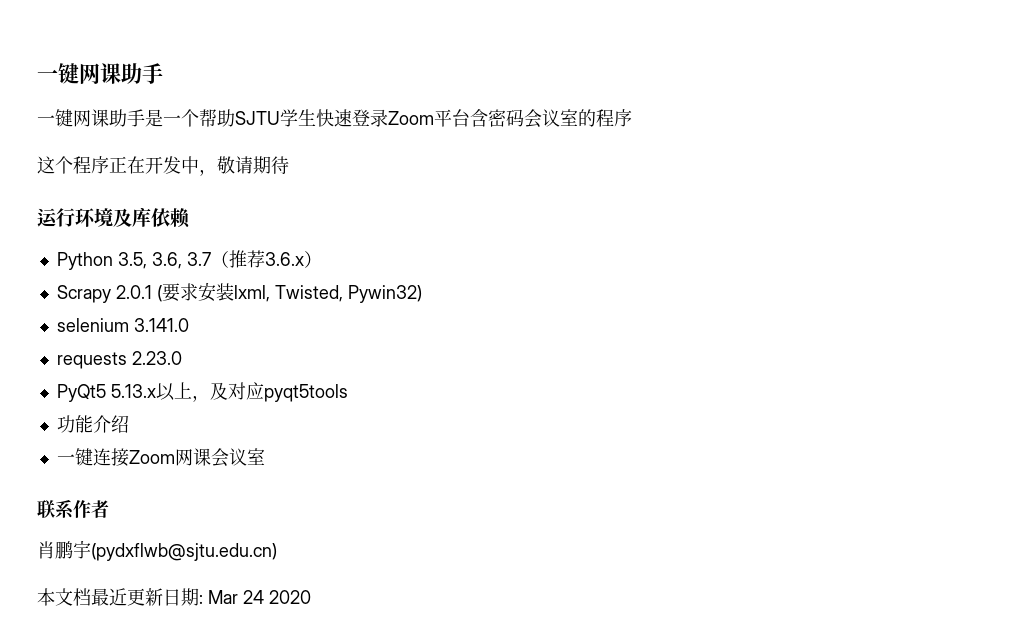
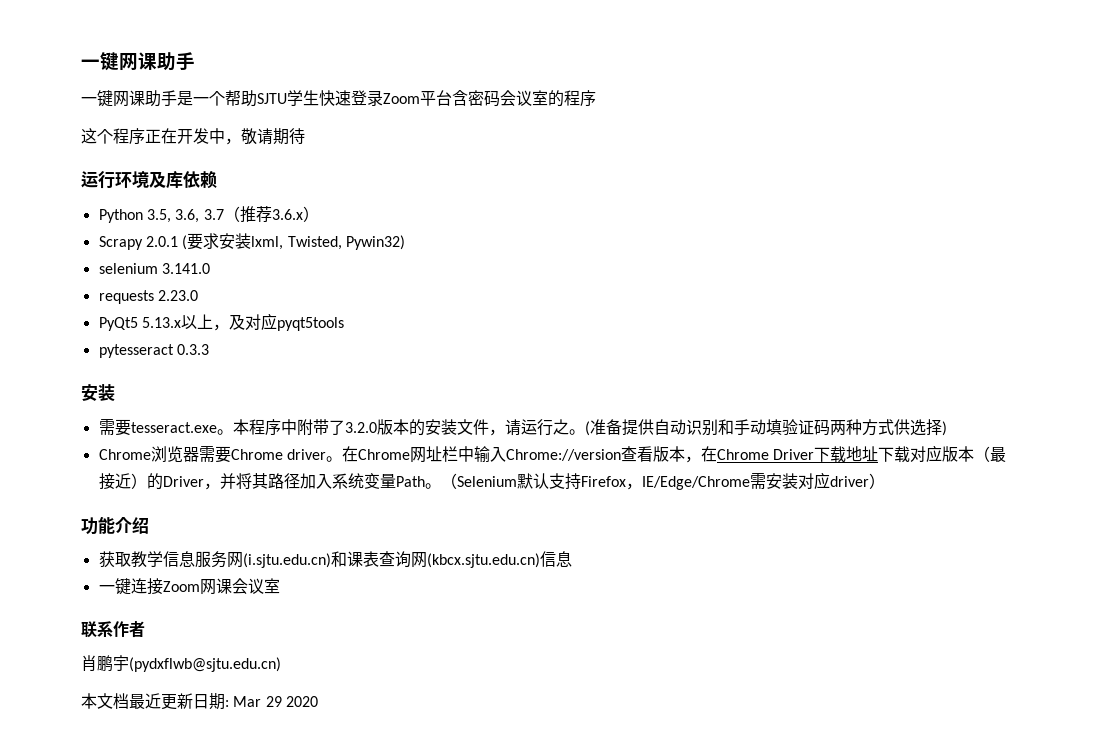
+ pytesseract 0.3.3
+ 安装
+ 需要tesseract.exe。本程序中附带了3.2.0版本的安装文件，请运行之。(准备提供自动识别和手动填验证码两种方式供选择)
+ Chrome浏览器需要Chrome driver。在Chrome网址栏中输入Chrome://version查看版本，在Chrome Driver下载地址下载对应版本（最接近）的Driver，并将其路径加入系统变量Path。（Selenium默认支持Firefox，IE/Edge/Chrome需安装对应driver）
  功能介绍
+ 获取教学信息服务网(i.sjtu.edu.cn)和课表查询网(kbcx.sjtu.edu.cn)信息
- 本文档最近更新日期: Mar 24 2020
+ 本文档最近更新日期: Mar 29 2020

